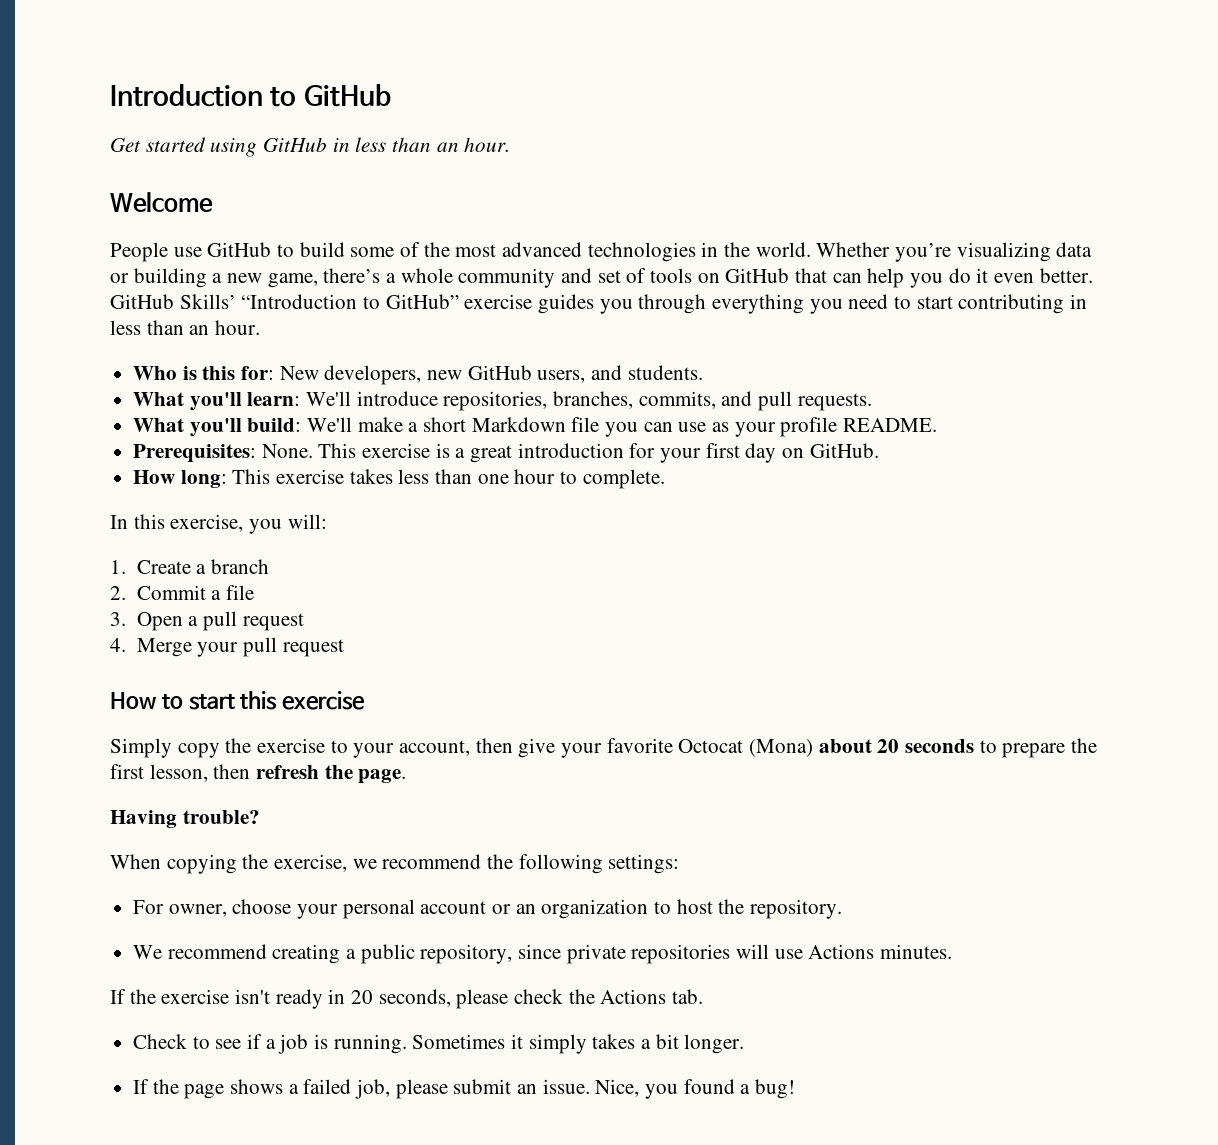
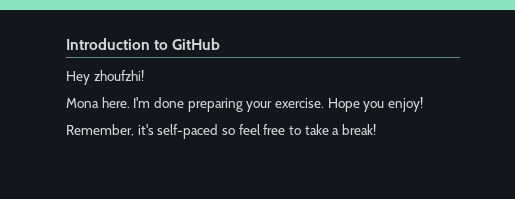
- Get started using GitHub in less than an hour.
- Welcome
- People use GitHub to build some of the most advanced technologies in the world. Whether you’re visualizing data or building a new game, there’s a whole community and set of tools on GitHub that can help you do it even better. GitHub Skills’ “Introduction to GitHub” exercise guides you through everything you need to start contributing in less than an hour.
- Who is this for: New developers, new GitHub users, and students.
- What you'll learn: We'll introduce repositories, branches, commits, and pull requests.
- What you'll build: We'll make a short Markdown file you can use as your profile README.
- Prerequisites: None. This exercise is a great introduction for your first day on GitHub.
- How long: This exercise takes less than one hour to complete.
- In this exercise, you will:
- 1. Create a branch
- 2. Commit a file
- 3. Open a pull request
- 4. Merge your pull request
- How to start this exercise
- Simply copy the exercise to your account, then give your favorite Octocat (Mona) about 20 seconds to prepare the first lesson, then refresh the page.
- Having trouble?
- When copying the exercise, we recommend the following settings:
- For owner, choose your personal account or an organization to host the repository.
- We recommend creating a public repository, since private repositories will use Actions minutes.
- If the exercise isn't ready in 20 seconds, please check the Actions tab.
- Check to see if a job is running. Sometimes it simply takes a bit longer.
- If the page shows a failed job, please submit an issue. Nice, you found a bug!
+ Hey zhoufzhi!
+ Mona here. I'm done preparing your exercise. Hope you enjoy!
+ Remember, it's self-paced so feel free to take a break!

